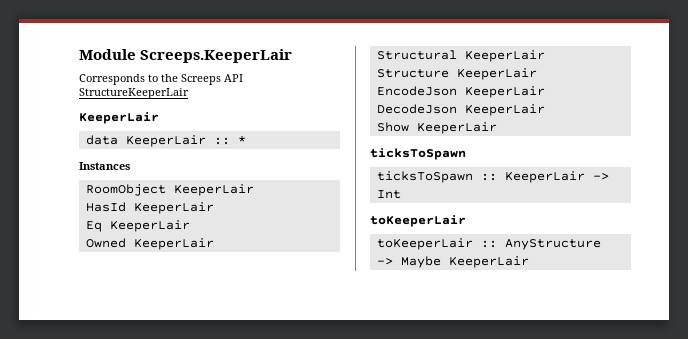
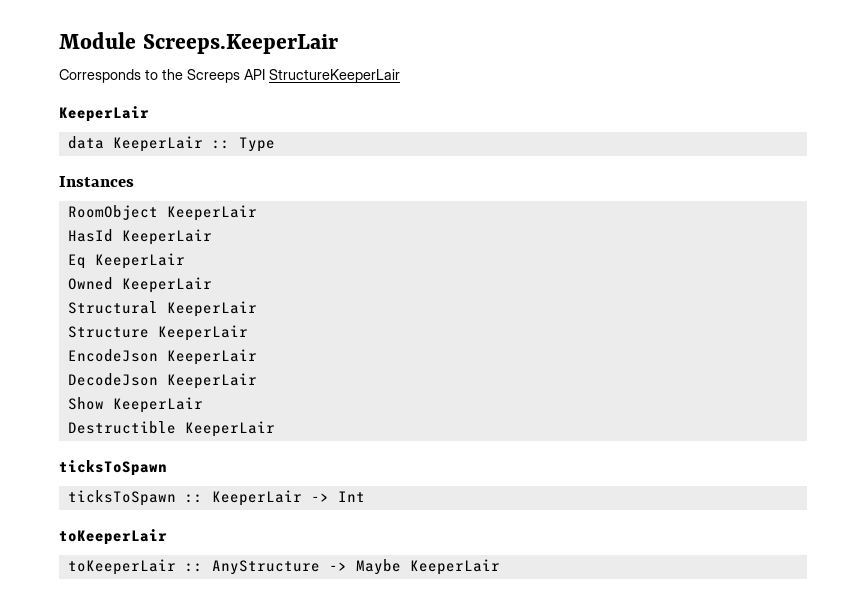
- data KeeperLair :: *
+ data KeeperLair :: Type
+ Destructible KeeperLair

